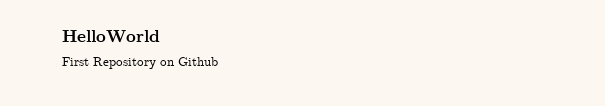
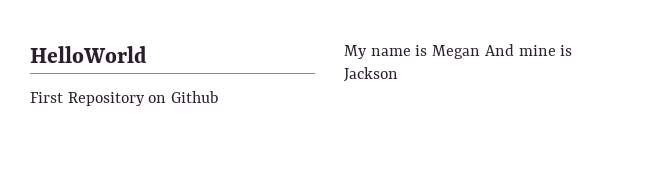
+ My name is Megan And mine is Jackson

